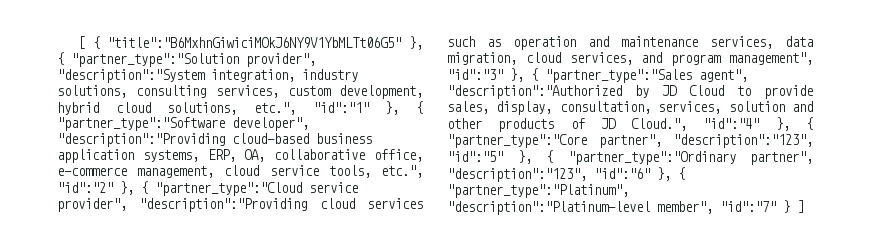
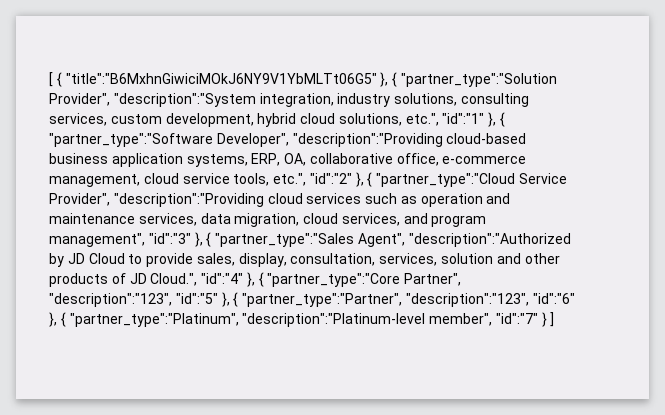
- [ { "title":"B6MxhnGiwiciMOkJ6NY9V1YbMLTt06G5" }, { "partner_type":"Solution provider", "description":"System integration, industry solutions, consulting services, custom development, hybrid cloud solutions, etc.", "id":"1" }, { "partner_type":"Software developer", "description":"Providing cloud-based business application systems, ERP, OA, collaborative office, e-commerce management, cloud service tools, etc.", "id":"2" }, { "partner_type":"Cloud service provider", "description":"Providing cloud services such as operation and maintenance services, data migration, cloud services, and program management", "id":"3" }, { "partner_type":"Sales agent", "description":"Authorized by JD Cloud to provide sales, display, consultation, services, solution and other products of JD Cloud.", "id":"4" }, { "partner_type":"Core partner", "description":"123", "id":"5" }, { "partner_type":"Ordinary partner", "description":"123", "id":"6" }, { "partner_type":"Platinum", "description":"Platinum-level member", "id":"7" } ]
+ [ { "title":"B6MxhnGiwiciMOkJ6NY9V1YbMLTt06G5" }, { "partner_type":"Solution Provider", "description":"System integration, industry solutions, consulting services, custom development, hybrid cloud solutions, etc.", "id":"1" }, { "partner_type":"Software Developer", "description":"Providing cloud-based business application systems, ERP, OA, collaborative office, e-commerce management, cloud service tools, etc.", "id":"2" }, { "partner_type":"Cloud Service Provider", "description":"Providing cloud services such as operation and maintenance services, data migration, cloud services, and program management", "id":"3" }, { "partner_type":"Sales Agent", "description":"Authorized by JD Cloud to provide sales, display, consultation, services, solution and other products of JD Cloud.", "id":"4" }, { "partner_type":"Core Partner", "description":"123", "id":"5" }, { "partner_type":"Partner", "description":"123", "id":"6" }, { "partner_type":"Platinum", "description":"Platinum-level member", "id":"7" } ]

